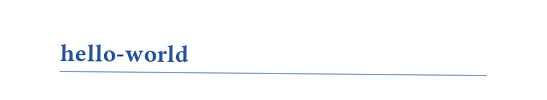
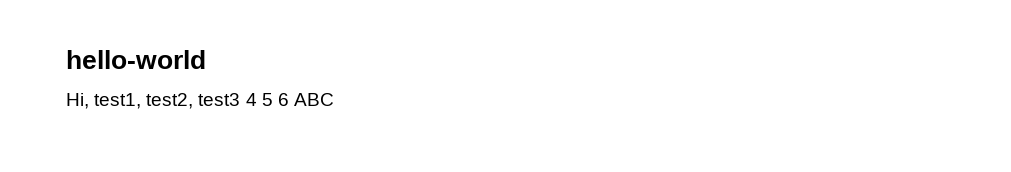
+ Hi, test1, test2, test3 4 5 6 ABC

